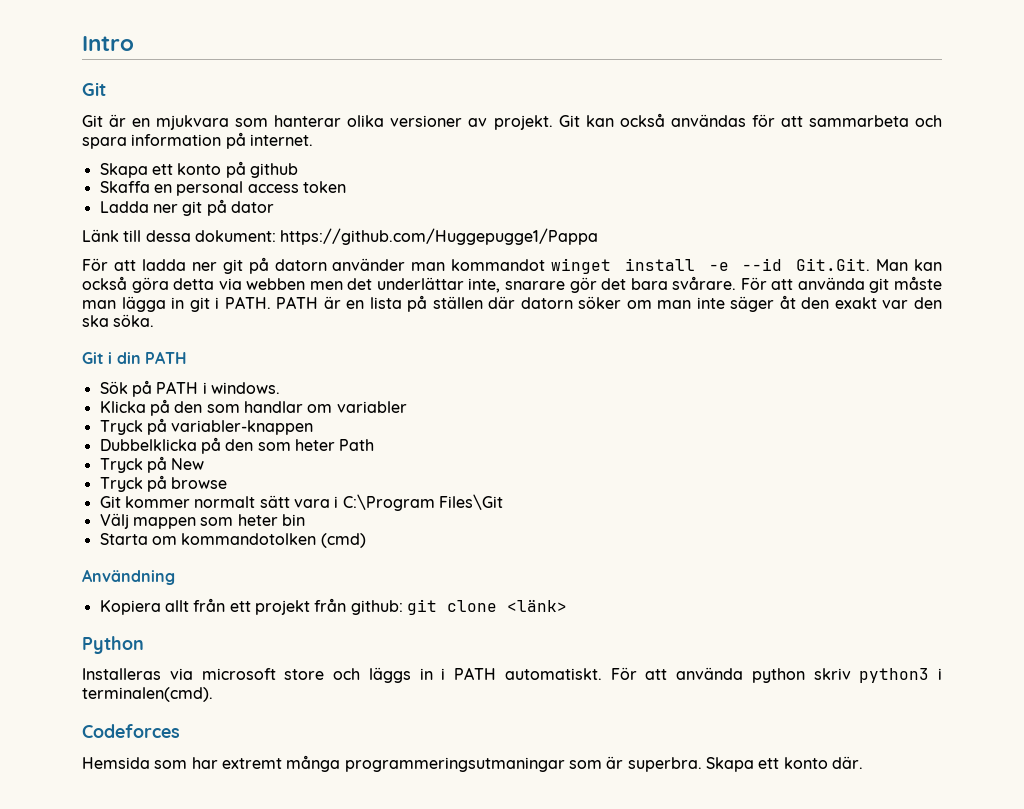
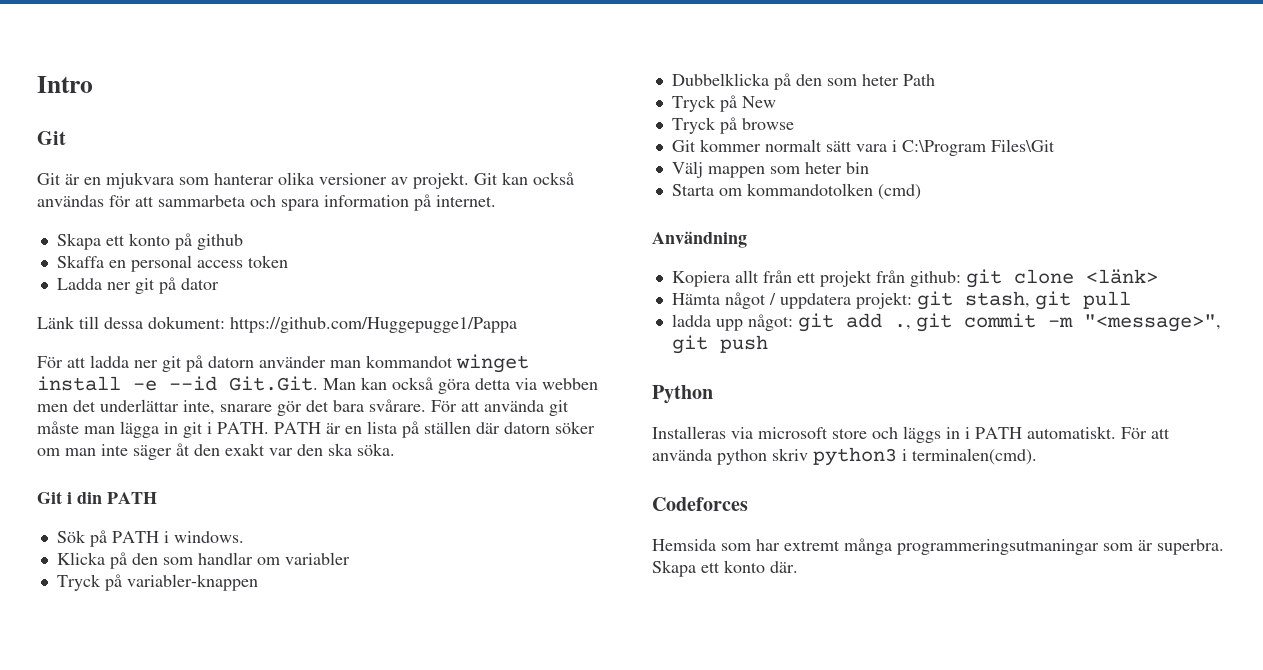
+ Hämta något / uppdatera projekt: git stash, git pull
+ ladda upp något: git add ., git commit -m "<message>", git push

